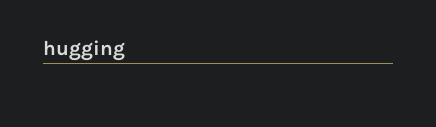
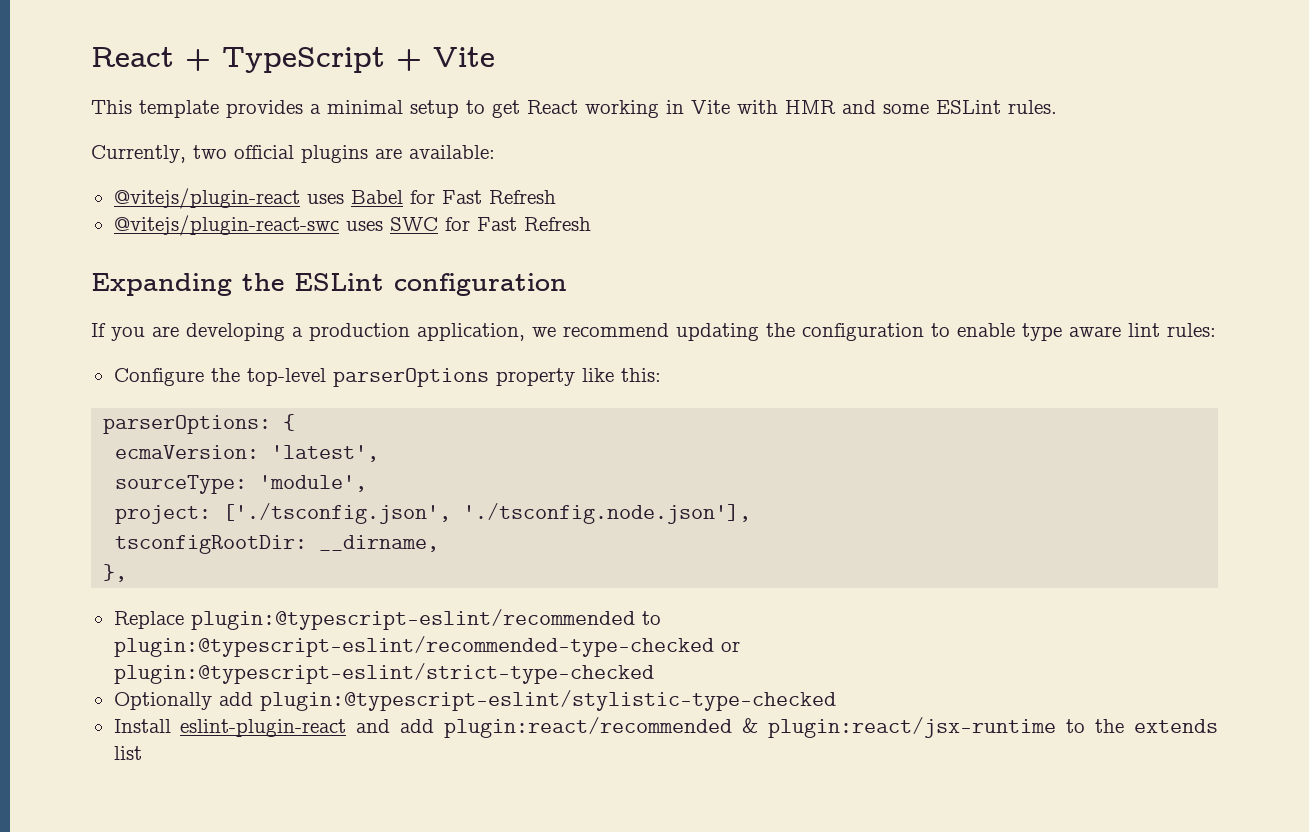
- hugging
+ React + TypeScript + Vite
+ This template provides a minimal setup to get React working in Vite with HMR and some ESLint rules.
+ Currently, two official plugins are available:
+ @vitejs/plugin-react uses Babel for Fast Refresh
+ @vitejs/plugin-react-swc uses SWC for Fast Refresh
+ Expanding the ESLint configuration
+ If you are developing a production application, we recommend updating the configuration to enable type aware lint rules:
+ Configure the top-level parserOptions property like this:
+ parserOptions: {
+ ecmaVersion: 'latest',
+ sourceType: 'module',
+ project: ['./tsconfig.json', './tsconfig.node.json'],
+ tsconfigRootDir: __dirname,
+ },
+ Replace plugin:@typescript-eslint/recommended to plugin:@typescript-eslint/recommended-type-checked or plugin:@typescript-eslint/strict-type-checked
+ Optionally add plugin:@typescript-eslint/stylistic-type-checked
+ Install eslint-plugin-react and add plugin:react/recommended & plugin:react/jsx-runtime to the extends list

